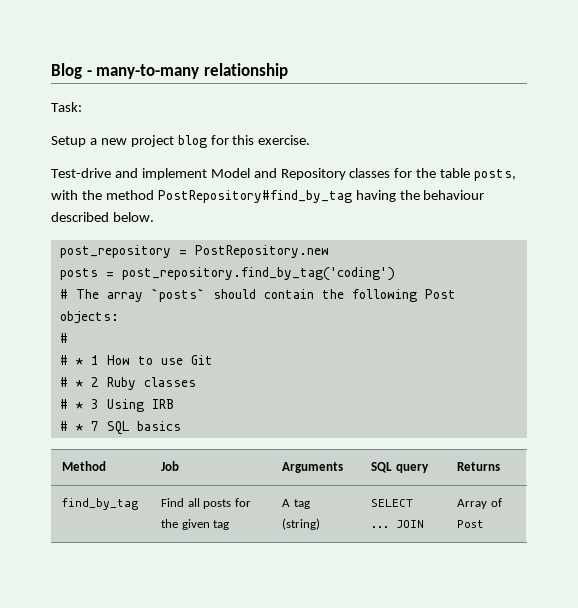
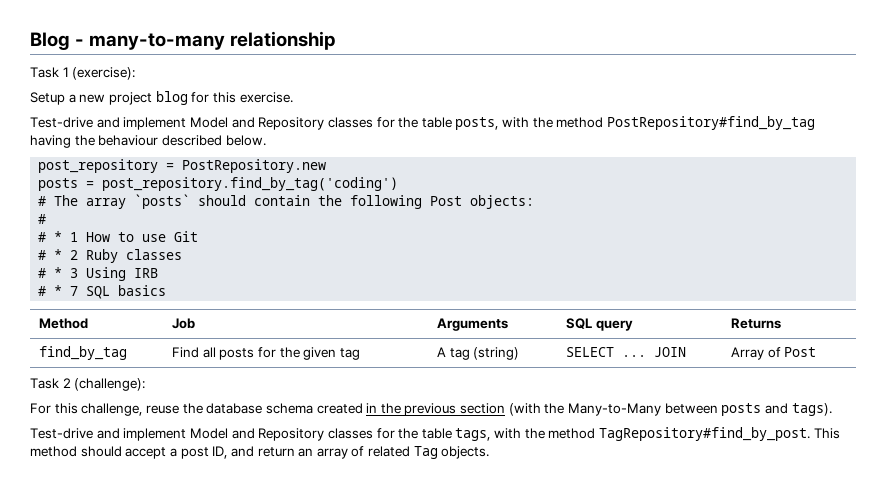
- Task:
+ Task 1 (exercise):
+ Task 2 (challenge):
+ For this challenge, reuse the database schema created in the previous section (with the Many-to-Many between posts and tags).
+ Test-drive and implement Model and Repository classes for the table tags, with the method TagRepository#find_by_post. This method should accept a post ID, and return an array of related Tag objects.

